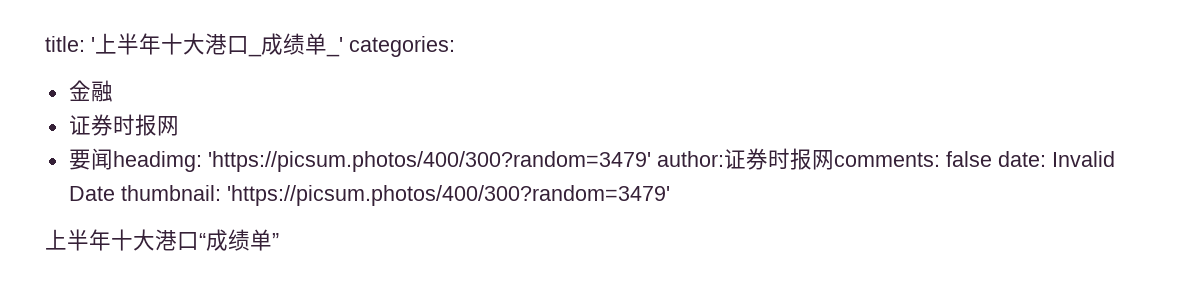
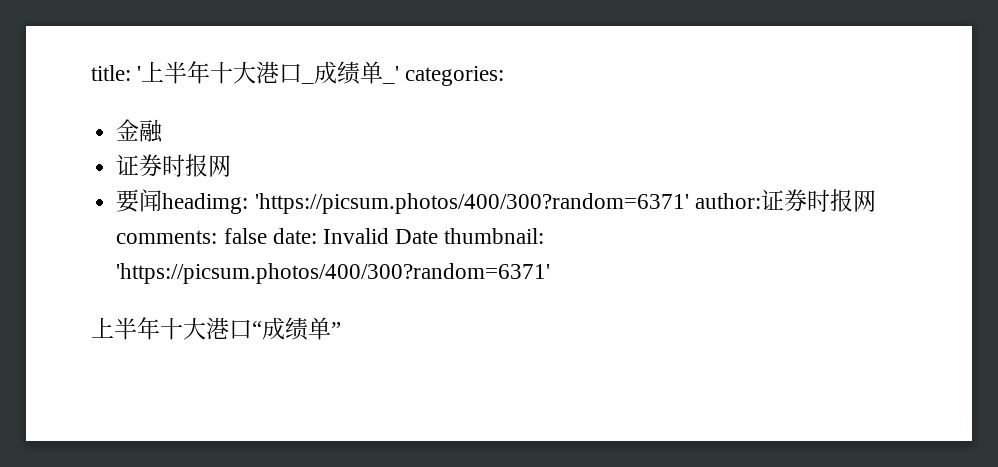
- 要闻headimg: 'https://picsum.photos/400/300?random=3479' author:证券时报网comments: false date: Invalid Date thumbnail: 'https://picsum.photos/400/300?random=3479'
+ 要闻headimg: 'https://picsum.photos/400/300?random=6371' author:证券时报网comments: false date: Invalid Date thumbnail: 'https://picsum.photos/400/300?random=6371'

